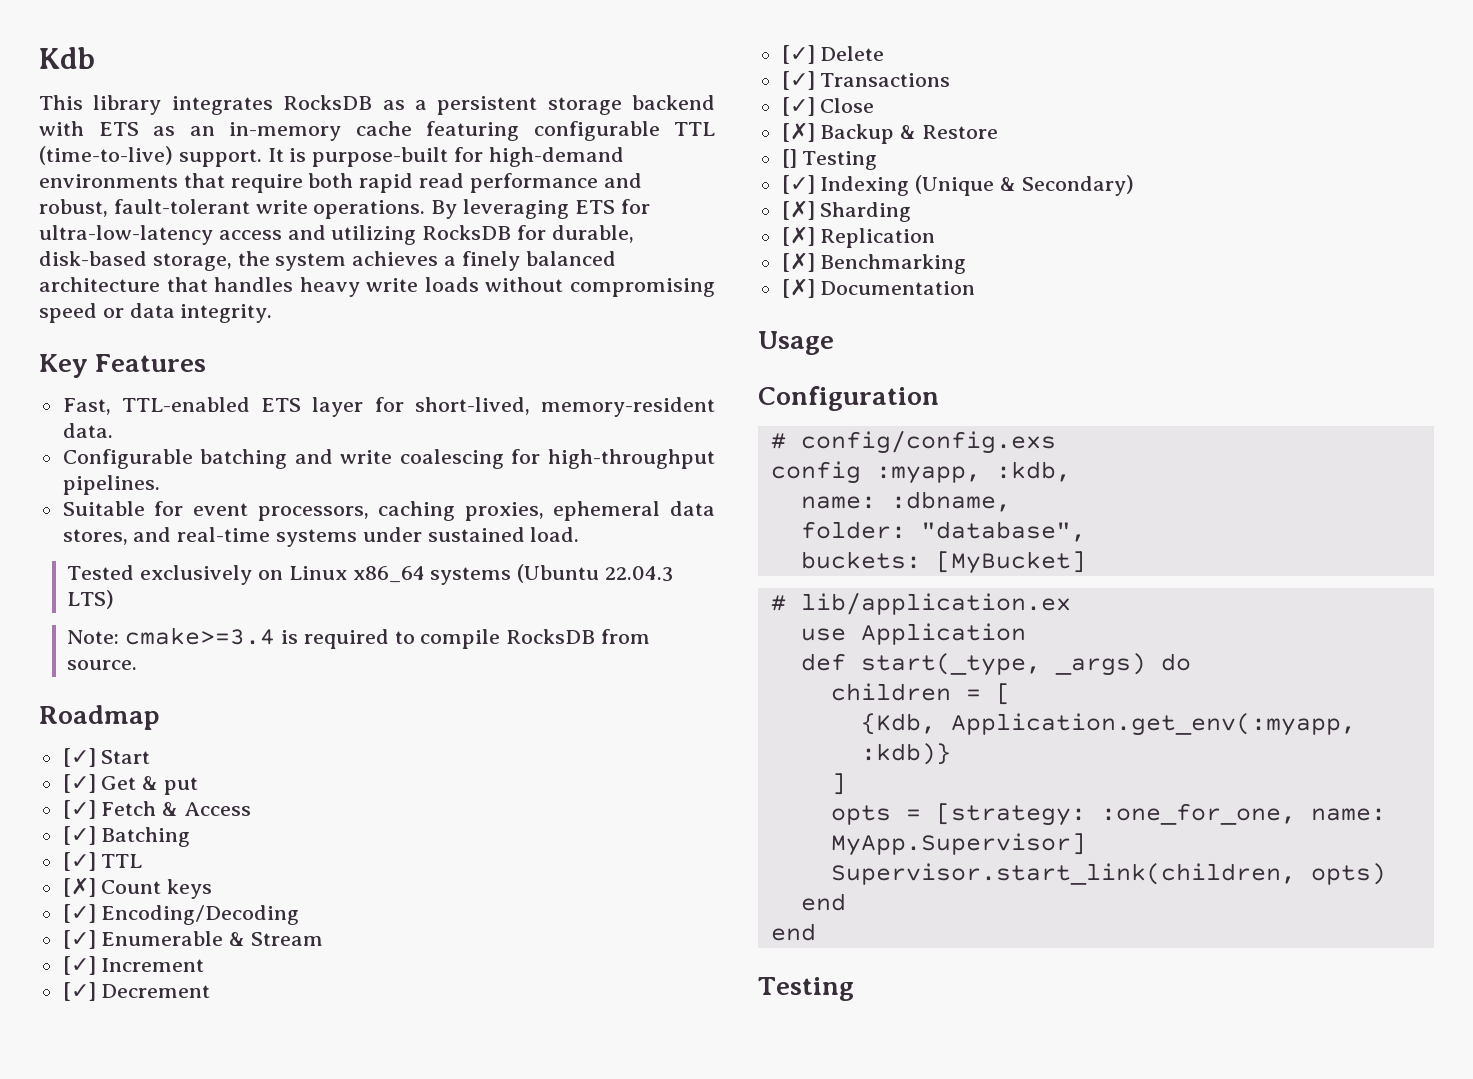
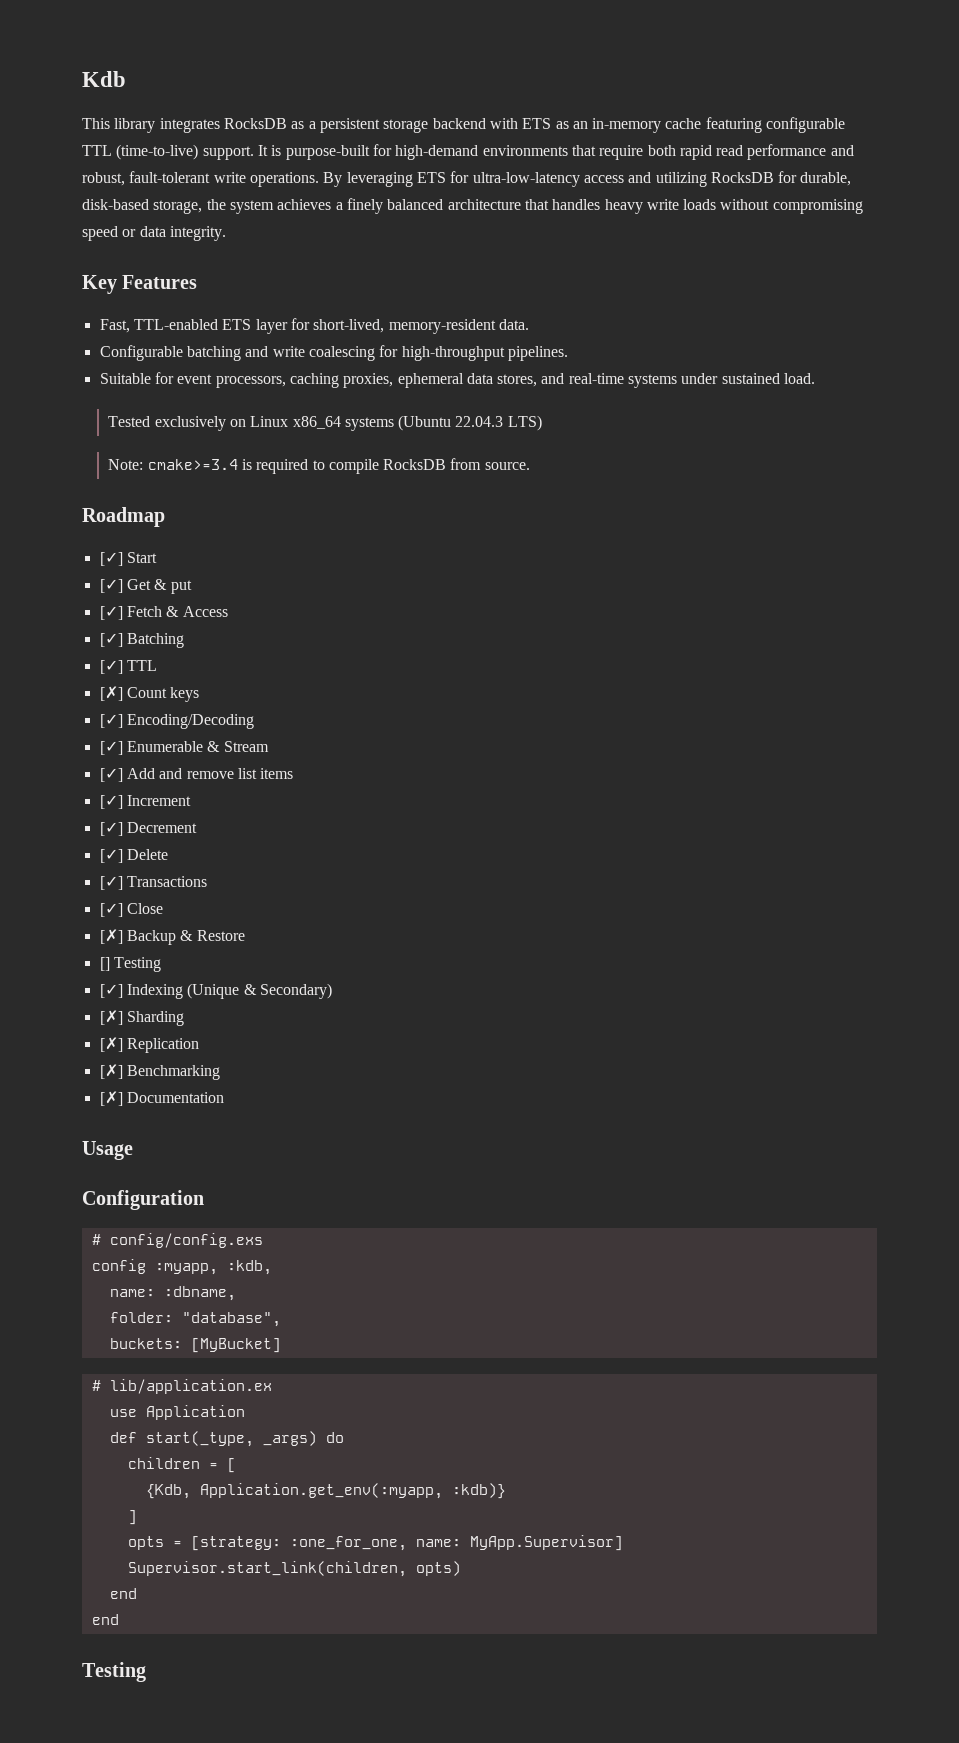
+ [✓] Add and remove list items

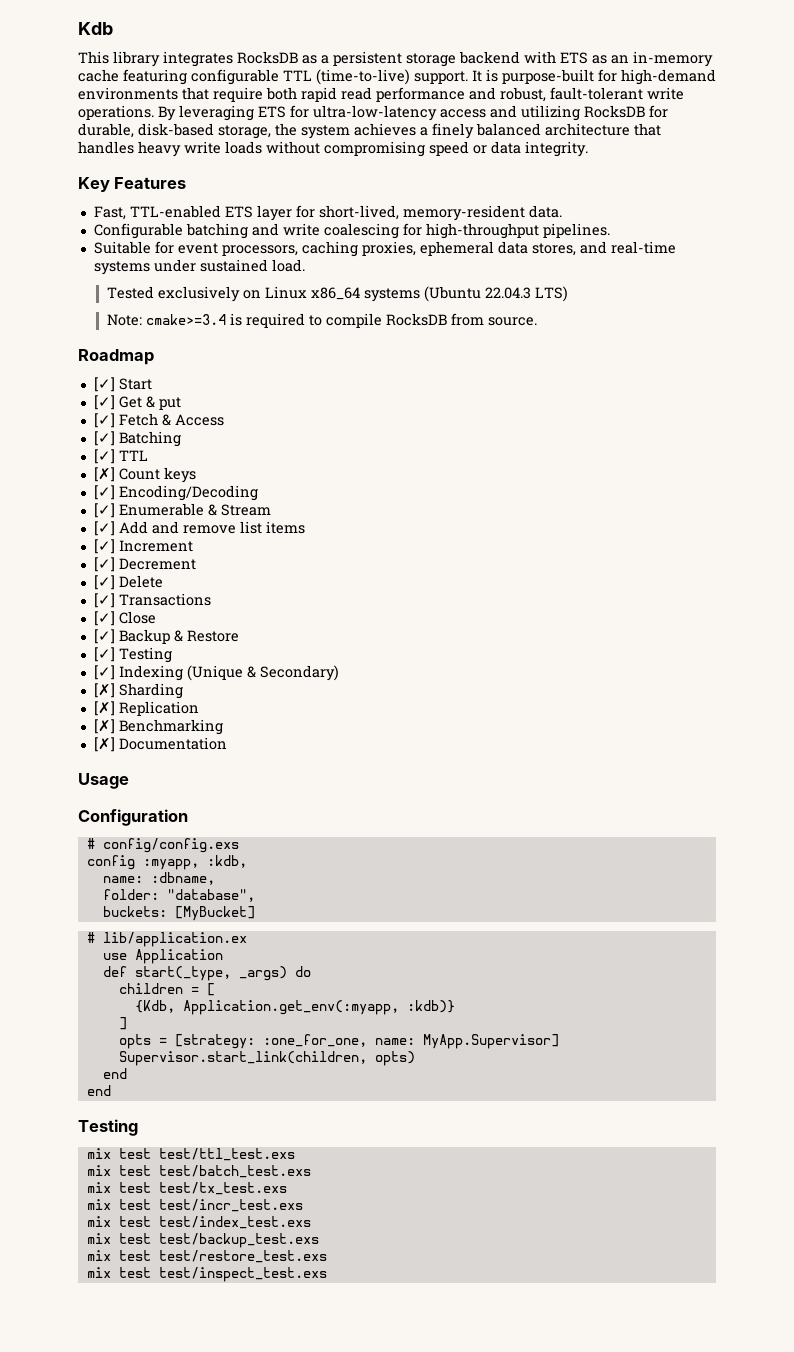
- [✗] Backup & Restore
+ [✓] Backup & Restore
- [] Testing
+ [✓] Testing
+ mix test test/ttl_test.exs
+ mix test test/batch_test.exs
+ mix test test/tx_test.exs
+ mix test test/incr_test.exs
+ mix test test/index_test.exs
+ mix test test/backup_test.exs
+ mix test test/restore_test.exs
+ mix test test/inspect_test.exs

